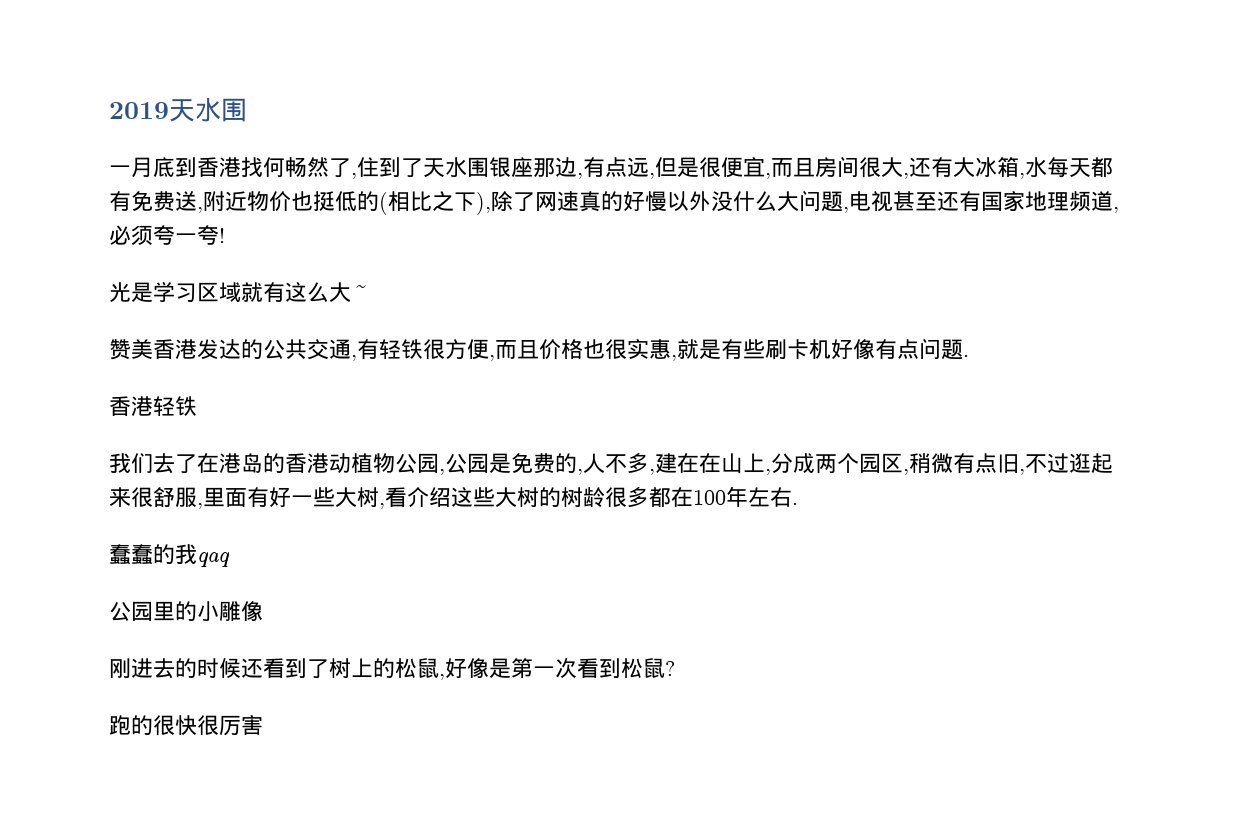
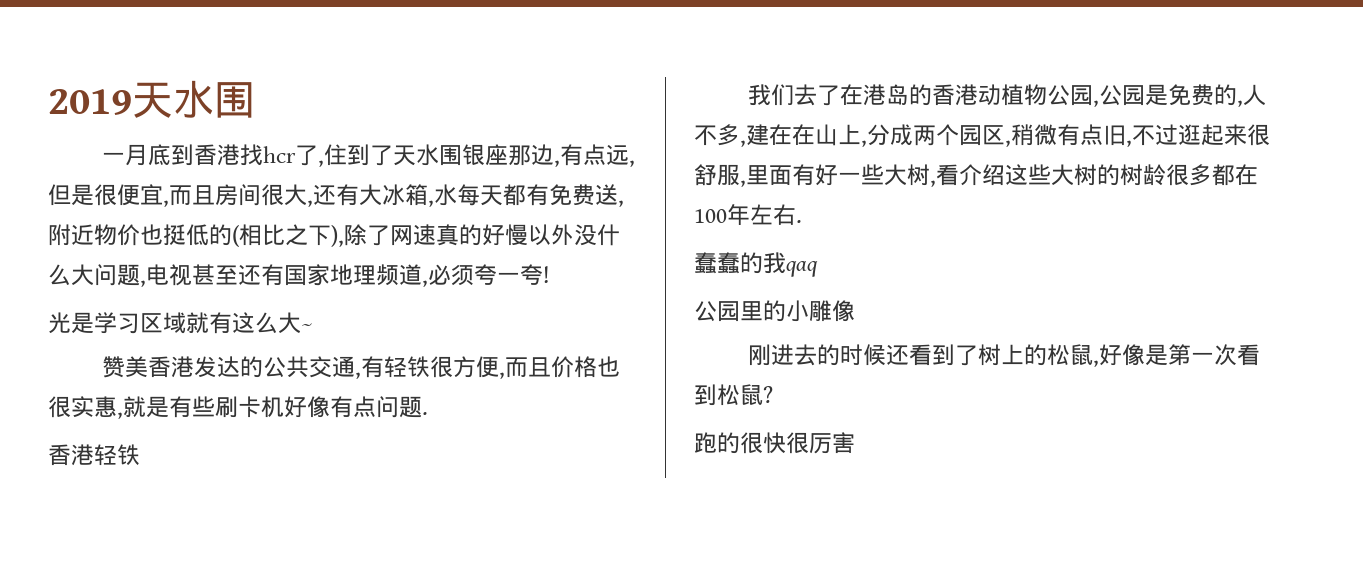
- 一月底到香港找何畅然了,住到了天水围银座那边,有点远,但是很便宜,而且房间很大,还有大冰箱,水每天都有免费送,附近物价也挺低的(相比之下),除了网速真的好慢以外没什么大问题,电视甚至还有国家地理频道,必须夸一夸!
+ 一月底到香港找hcr了,住到了天水围银座那边,有点远,但是很便宜,而且房间很大,还有大冰箱,水每天都有免费送,附近物价也挺低的(相比之下),除了网速真的好慢以外没什么大问题,电视甚至还有国家地理频道,必须夸一夸!

